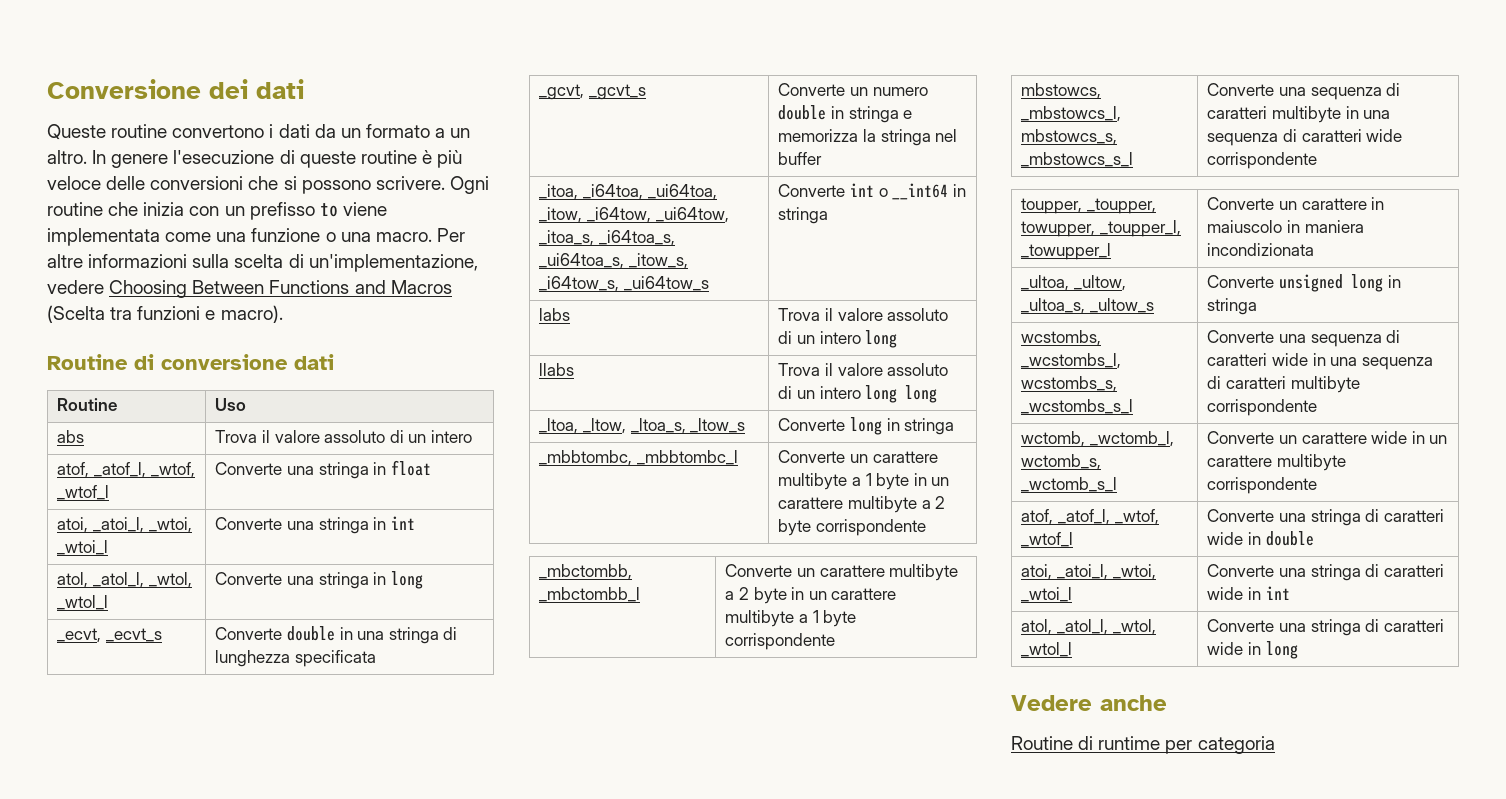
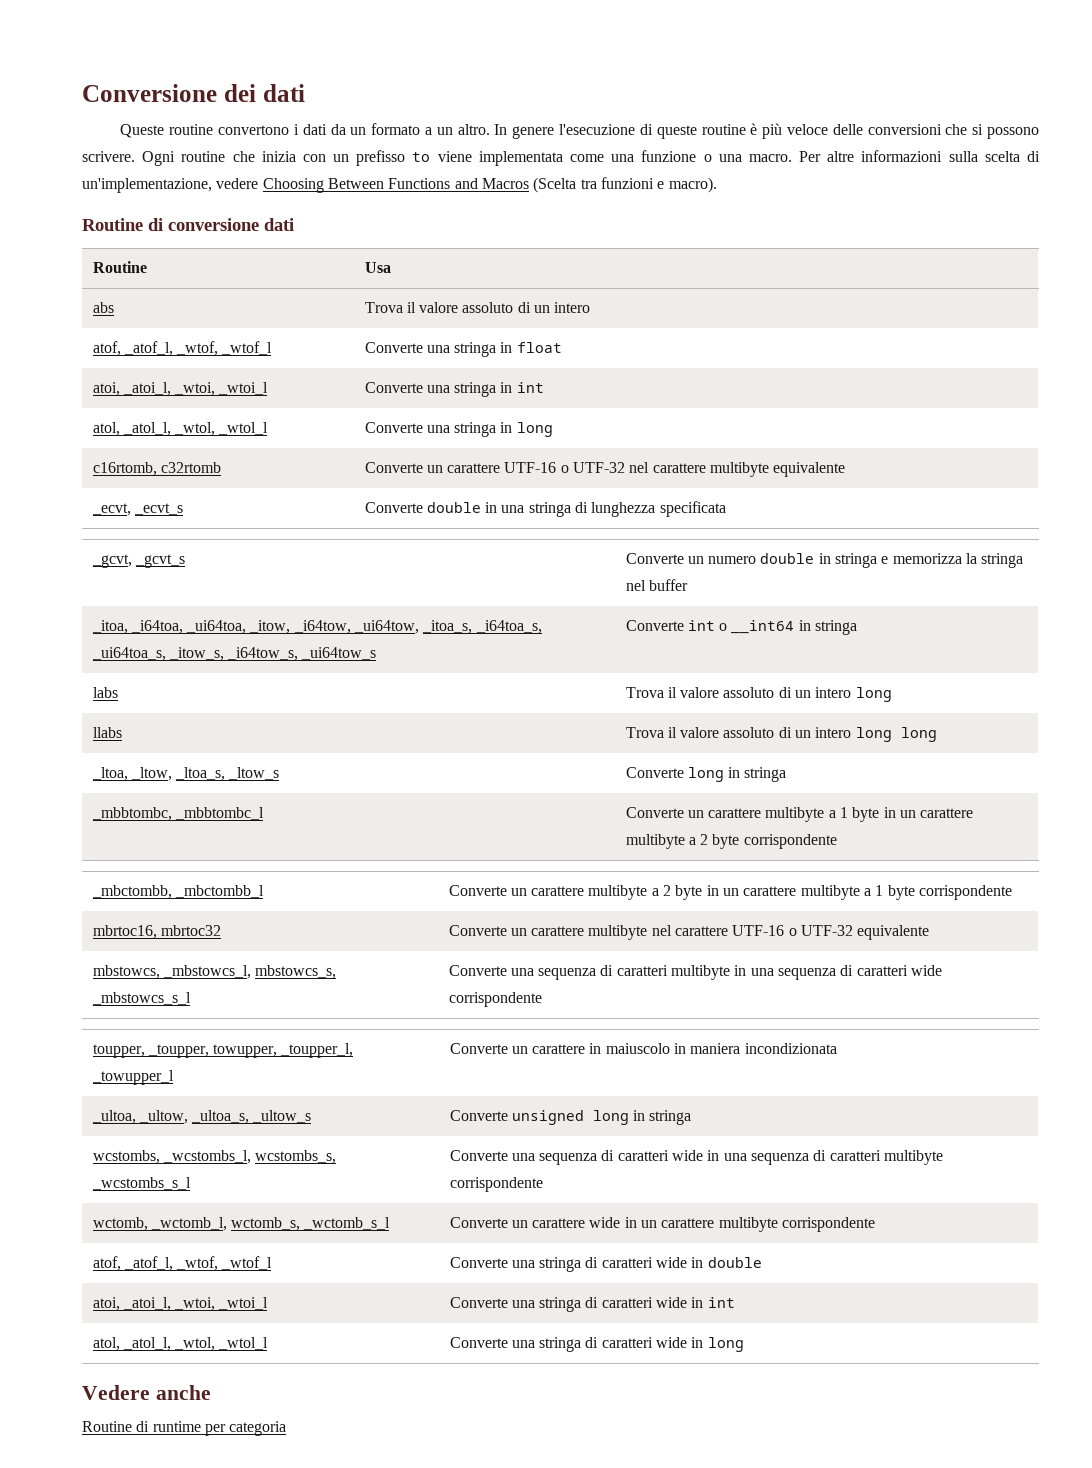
- Routine | Uso
+ Routine | Usa
+ c16rtomb, c32rtomb | Converte un carattere UTF-16 o UTF-32 nel carattere multibyte equivalente
+ mbrtoc16, mbrtoc32 | Converte un carattere multibyte nel carattere UTF-16 o UTF-32 equivalente

